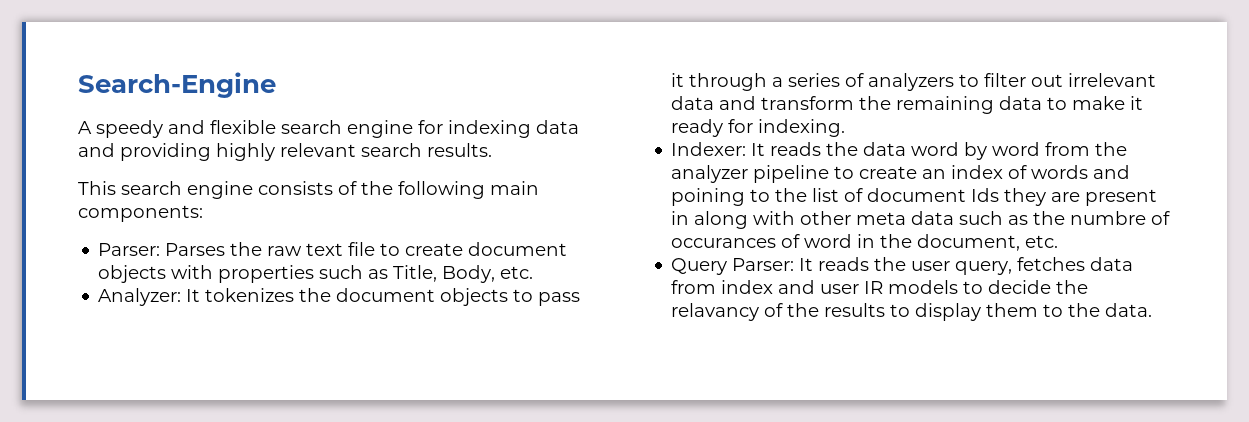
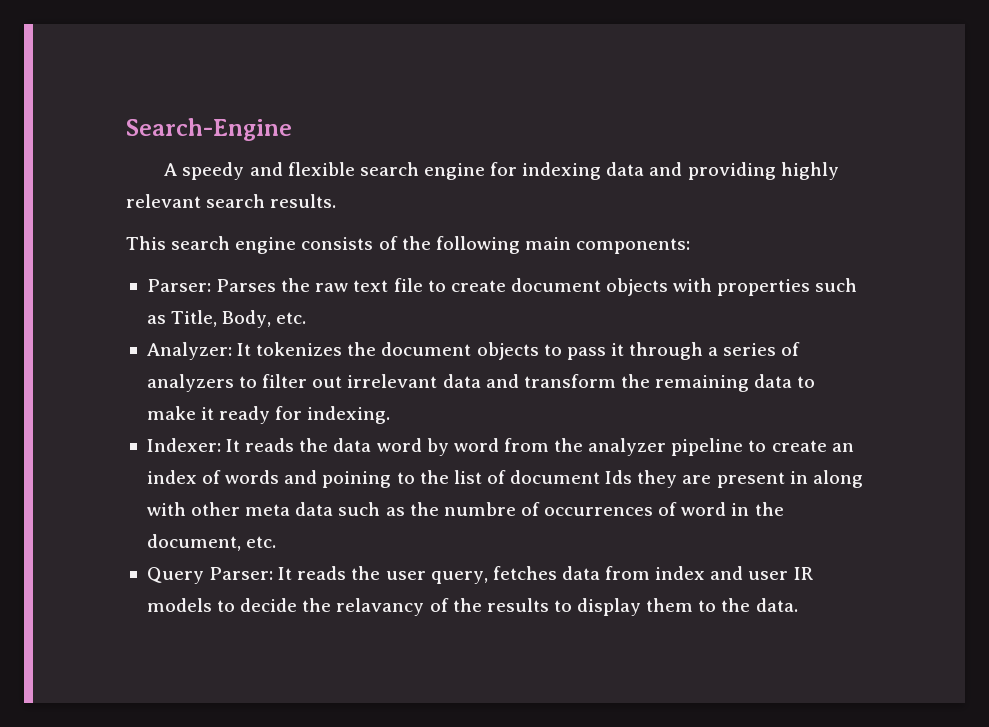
- Indexer: It reads the data word by word from the analyzer pipeline to create an index of words and poining to the list of document Ids they are present in along with other meta data such as the numbre of occurances of word in the document, etc.
+ Indexer: It reads the data word by word from the analyzer pipeline to create an index of words and poining to the list of document Ids they are present in along with other meta data such as the numbre of occurrences of word in the document, etc.

